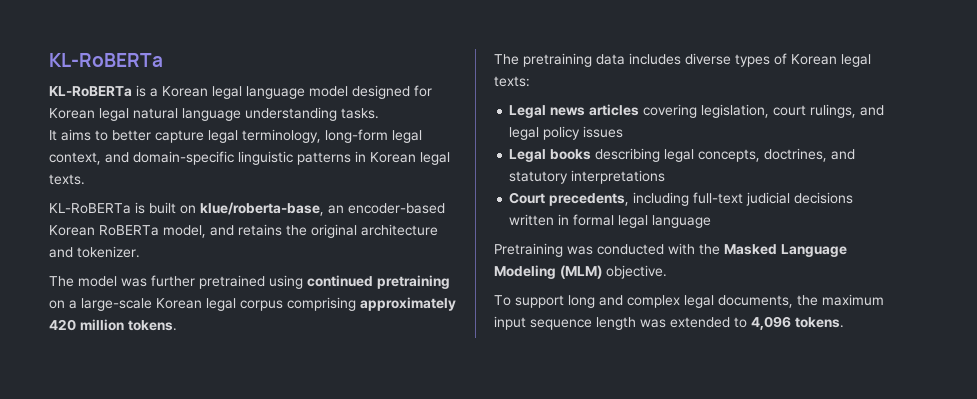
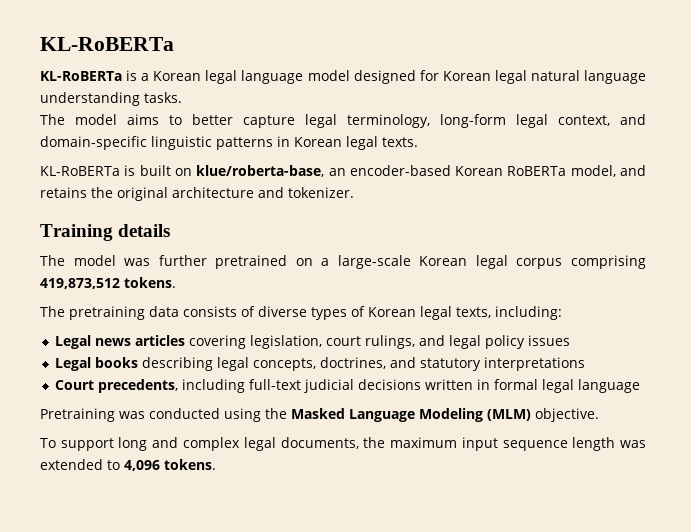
- It aims to better capture legal terminology, long-form legal context, and domain-specific linguistic patterns in Korean legal texts.
+ The model aims to better capture legal terminology, long-form legal context, and domain-specific linguistic patterns in Korean legal texts.
+ Training details
- The model was further pretrained using continued pretraining on a large-scale Korean legal corpus comprising approximately 420 million tokens.
+ The model was further pretrained on a large-scale Korean legal corpus comprising 419,873,512 tokens.
- The pretraining data includes diverse types of Korean legal texts:
+ The pretraining data consists of diverse types of Korean legal texts, including:
- Pretraining was conducted with the Masked Language Modeling (MLM) objective.
+ Pretraining was conducted using the Masked Language Modeling (MLM) objective.

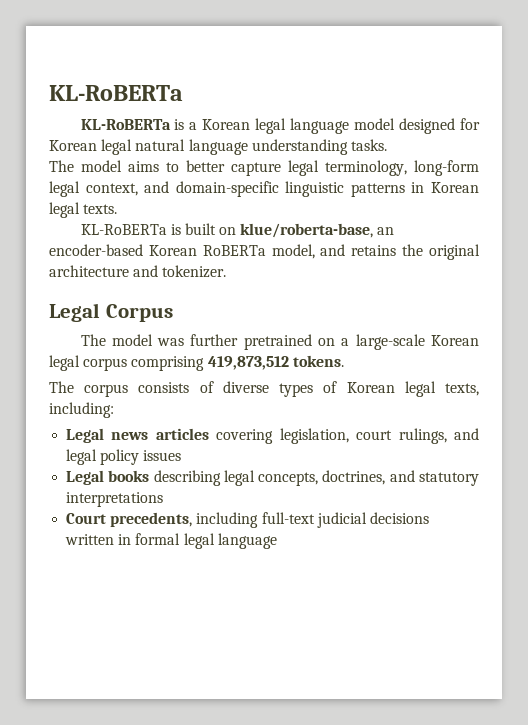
- Training details
+ Legal Corpus
- The pretraining data consists of diverse types of Korean legal texts, including:
+ The corpus consists of diverse types of Korean legal texts, including:
- Pretraining was conducted using the Masked Language Modeling (MLM) objective.
- To support long and complex legal documents, the maximum input sequence length was extended to 4,096 tokens.

